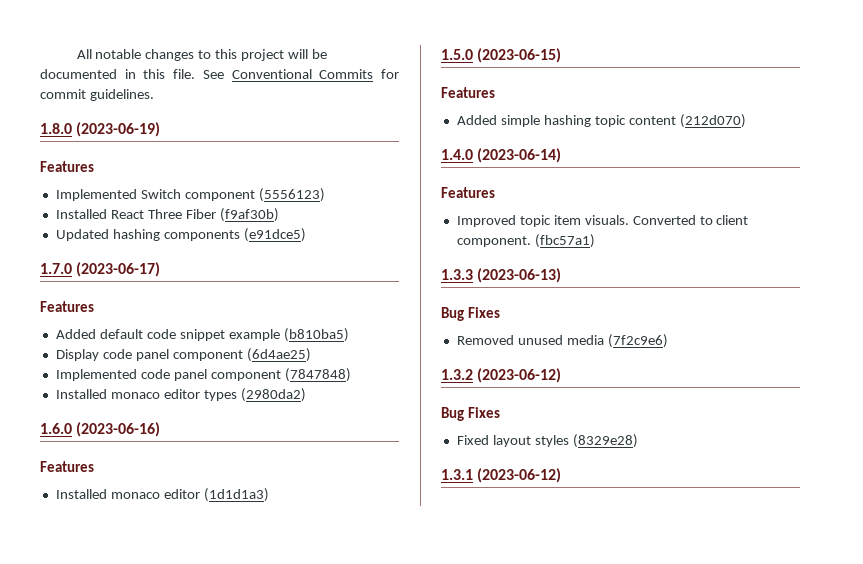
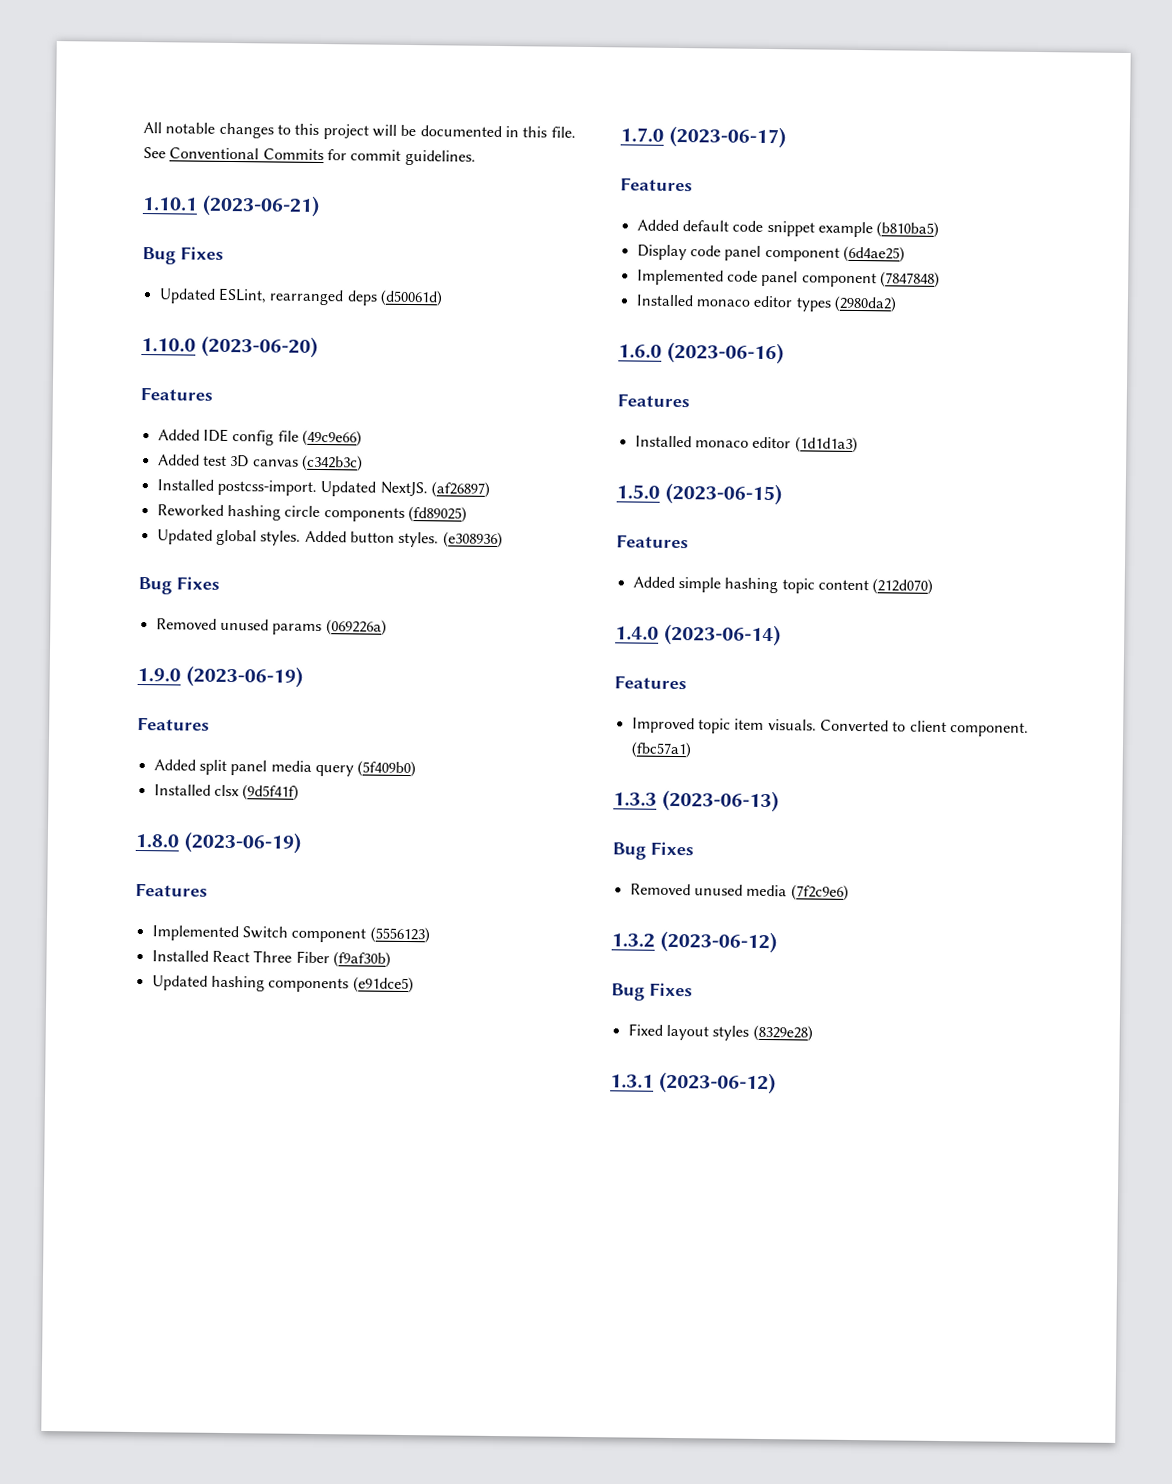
+ 1.10.1 (2023-06-21)
+ Bug Fixes
+ Updated ESLint, rearranged deps (d50061d)
+ 1.10.0 (2023-06-20)
+ Features
+ Added IDE config file (49c9e66)
+ Added test 3D canvas (c342b3c)
+ Installed postcss-import. Updated NextJS. (af26897)
+ Reworked hashing circle components (fd89025)
+ Updated global styles. Added button styles. (e308936)
+ Bug Fixes
+ Removed unused params (069226a)
+ 1.9.0 (2023-06-19)
+ Features
+ Added split panel media query (5f409b0)
+ Installed clsx (9d5f41f)

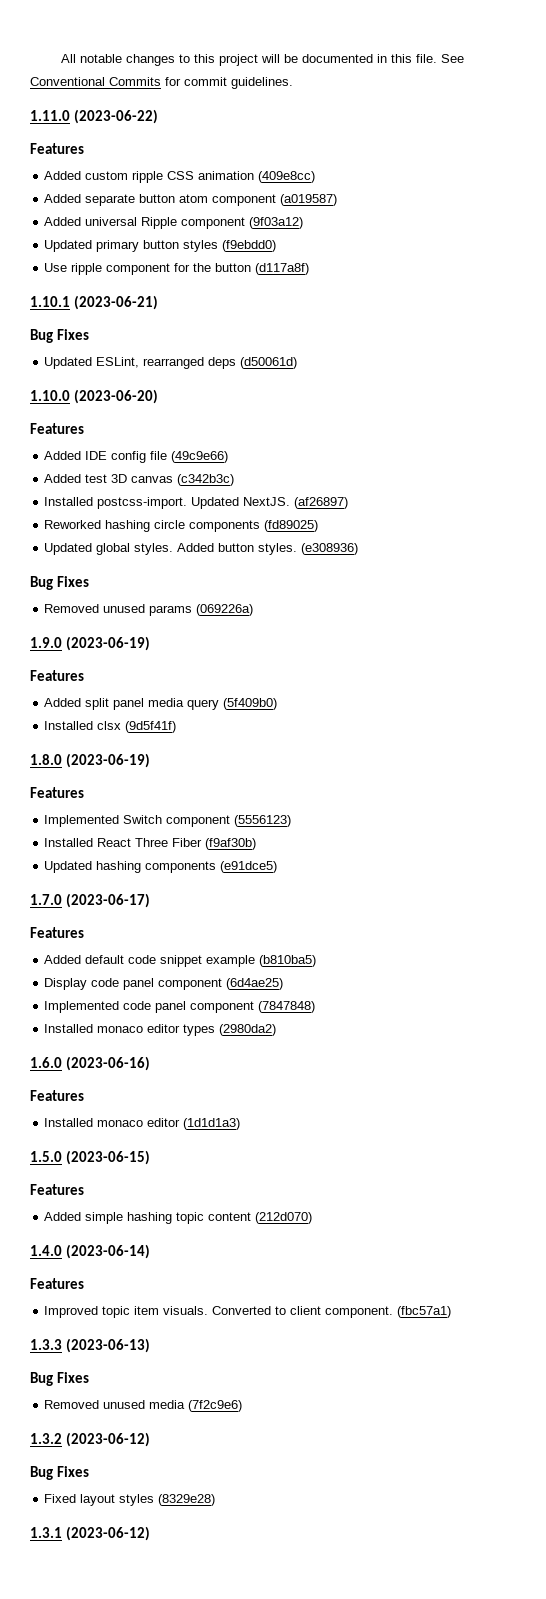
+ 1.11.0 (2023-06-22)
+ Features
+ Added custom ripple CSS animation (409e8cc)
+ Added separate button atom component (a019587)
+ Added universal Ripple component (9f03a12)
+ Updated primary button styles (f9ebdd0)
+ Use ripple component for the button (d117a8f)

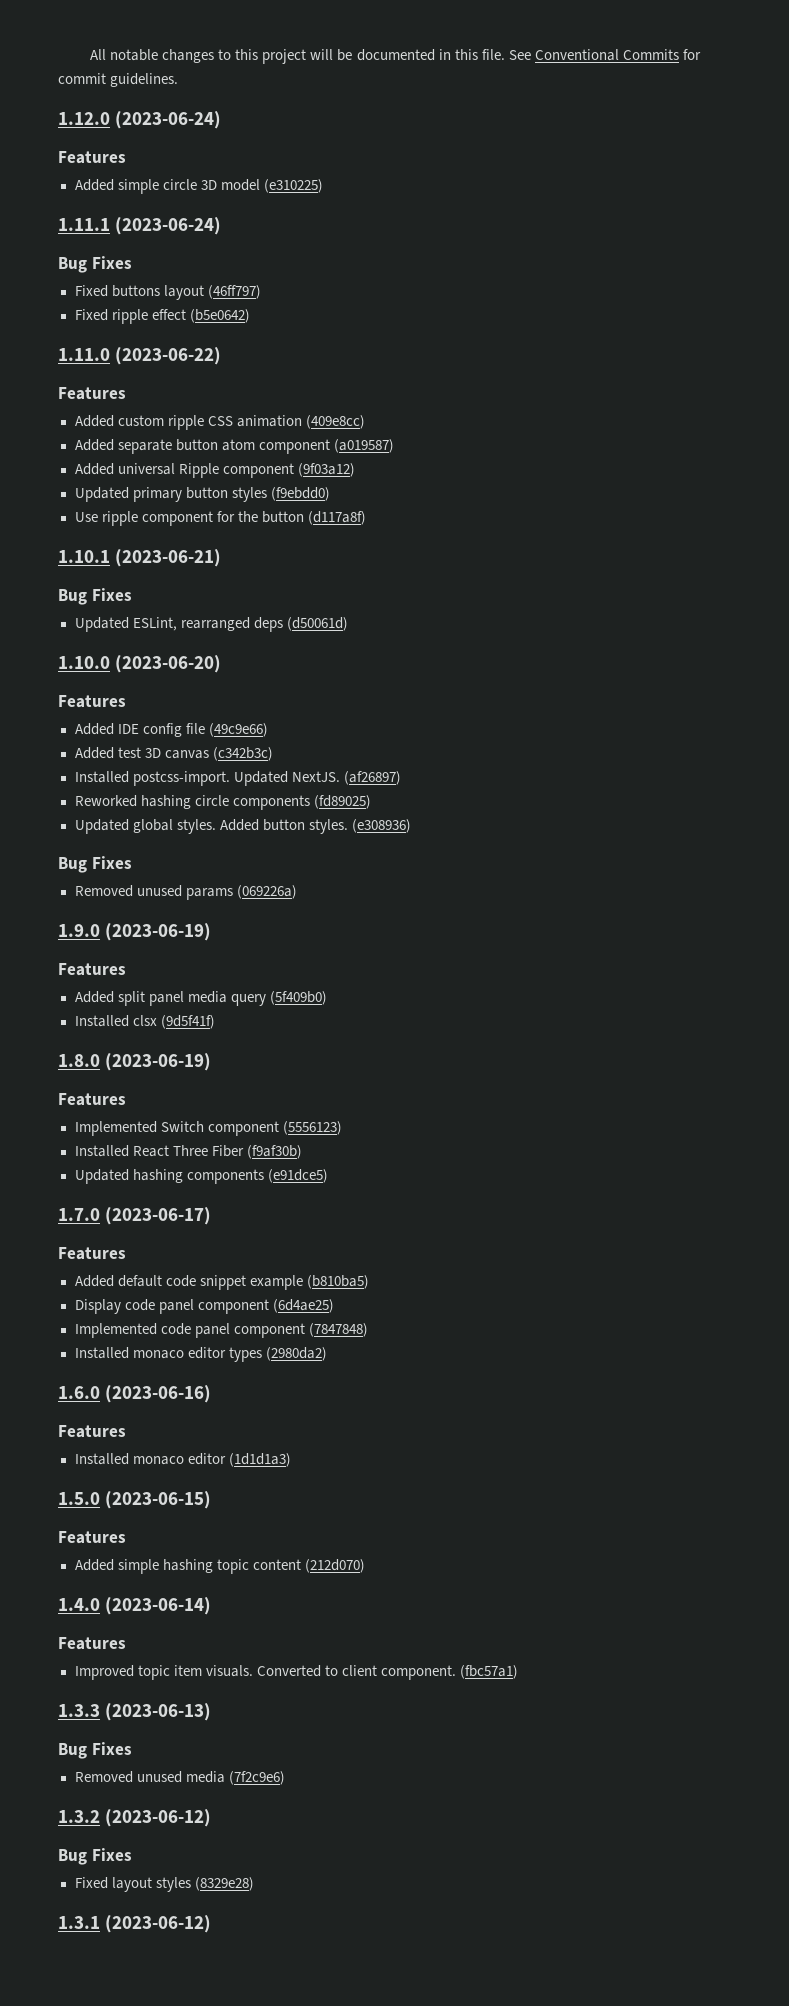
+ 1.12.0 (2023-06-24)
+ Features
+ Added simple circle 3D model (e310225)
+ 1.11.1 (2023-06-24)
+ Bug Fixes
+ Fixed buttons layout (46ff797)
+ Fixed ripple effect (b5e0642)

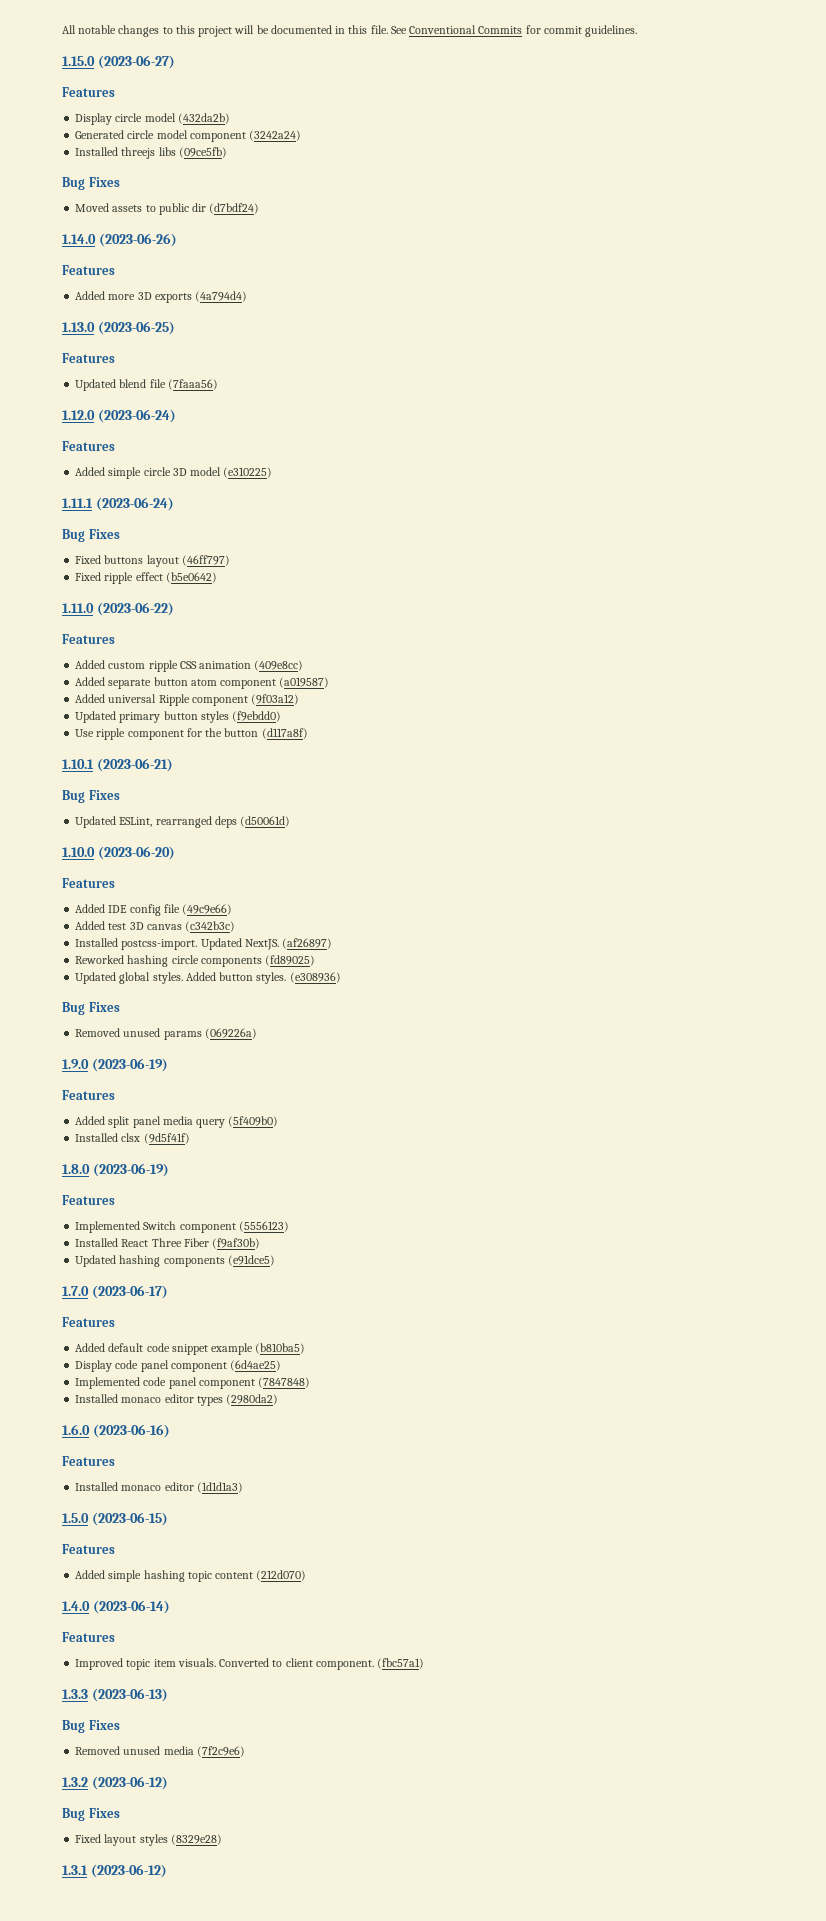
+ 1.15.0 (2023-06-27)
+ Features
+ Display circle model (432da2b)
+ Generated circle model component (3242a24)
+ Installed threejs libs (09ce5fb)
+ Bug Fixes
+ Moved assets to public dir (d7bdf24)
+ 1.14.0 (2023-06-26)
+ Features
+ Added more 3D exports (4a794d4)
+ 1.13.0 (2023-06-25)
+ Features
+ Updated blend file (7faaa56)

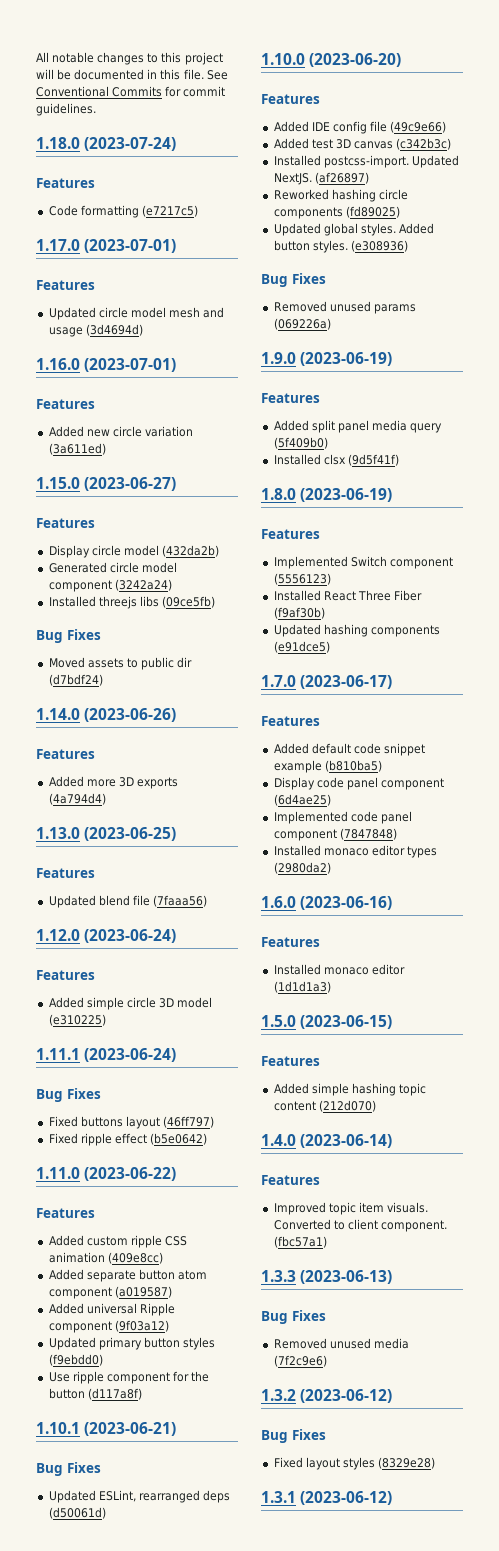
+ 1.18.0 (2023-07-24)
+ Features
+ Code formatting (e7217c5)
+ 1.17.0 (2023-07-01)
+ Features
+ Updated circle model mesh and usage (3d4694d)
+ 1.16.0 (2023-07-01)
+ Features
+ Added new circle variation (3a611ed)

